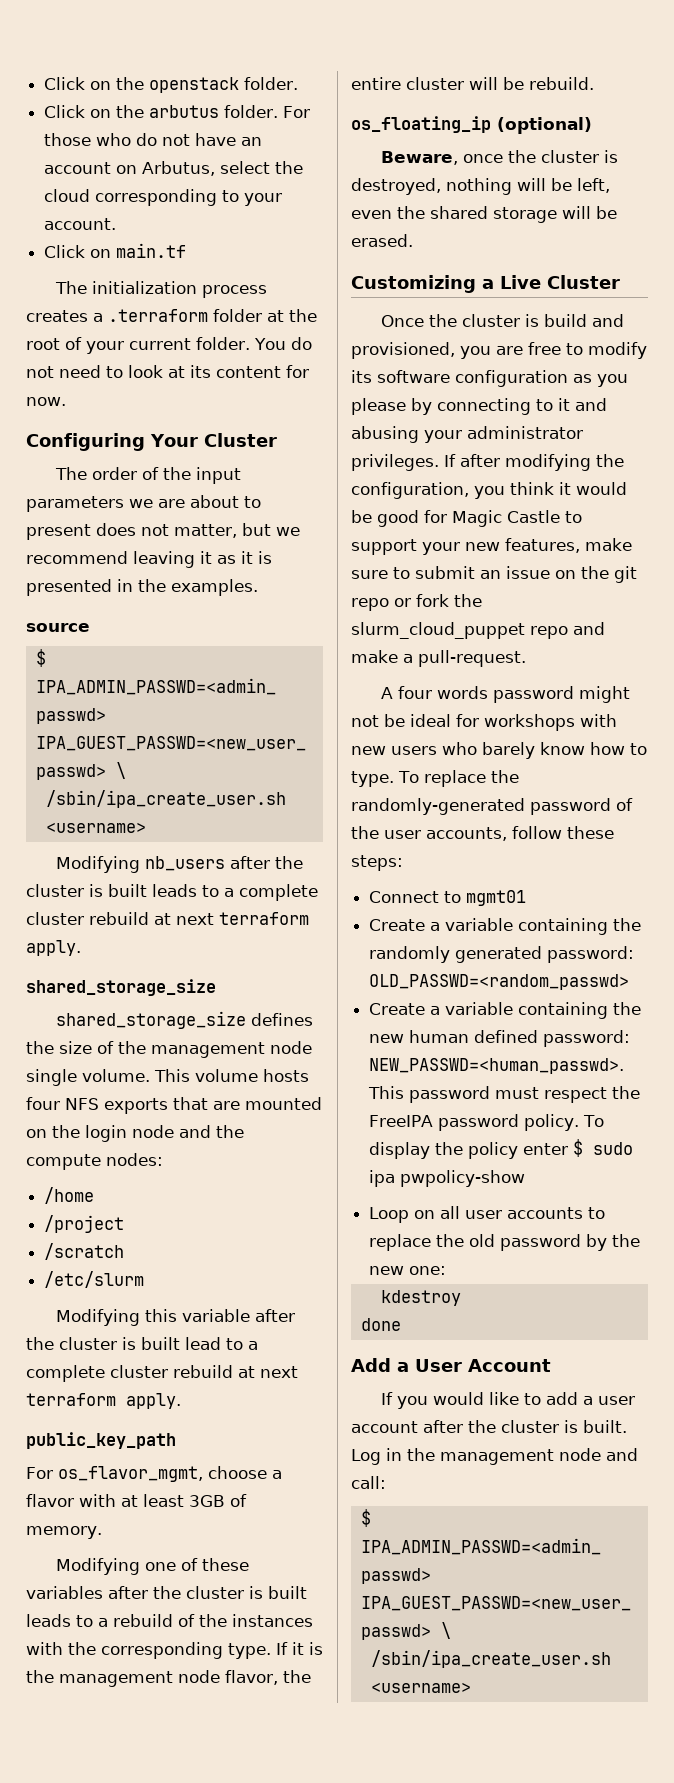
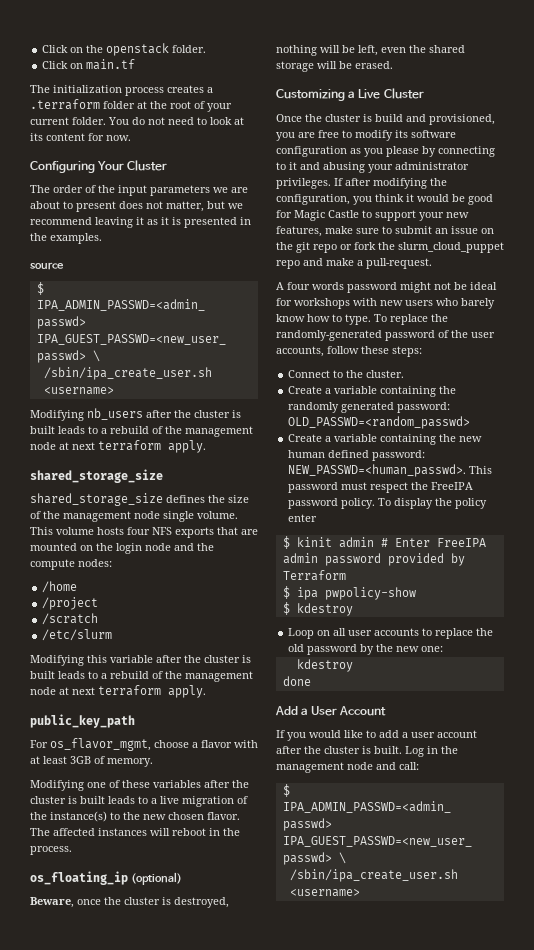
- Click on the arbutus folder. For those who do not have an account on Arbutus, select the cloud corresponding to your account.
- Modifying nb_users after the cluster is built leads to a complete cluster rebuild at next terraform apply.
+ Modifying nb_users after the cluster is built leads to a rebuild of the management node at next terraform apply.
- Modifying this variable after the cluster is built lead to a complete cluster rebuild at next terraform apply.
+ Modifying this variable after the cluster is built leads to a rebuild of the management node at next terraform apply.
- Modifying one of these variables after the cluster is built leads to a rebuild of the instances with the corresponding type. If it is the management node flavor, the entire cluster will be rebuild.
+ Modifying one of these variables after the cluster is built leads to a live migration of the instance(s) to the new chosen flavor. The affected instances will reboot in the process.
- Connect to mgmt01
+ Connect to the cluster.
- To display the policy enter $ sudo ipa pwpolicy-show
+ To display the policy enter
+ $ kinit admin # Enter FreeIPA admin password provided by Terraform
+ $ ipa pwpolicy-show
+ $ kdestroy

